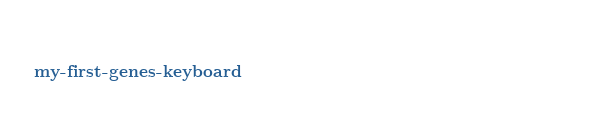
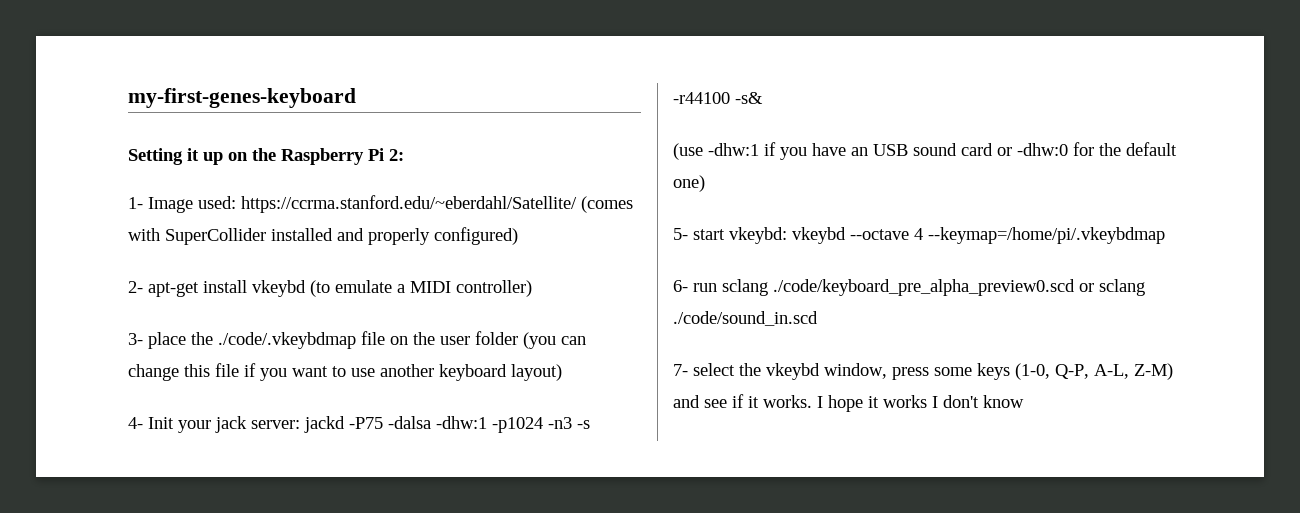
+ Setting it up on the Raspberry Pi 2:
+ 1- Image used: https://ccrma.stanford.edu/~eberdahl/Satellite/ (comes with SuperCollider installed and properly configured)
+ 2- apt-get install vkeybd (to emulate a MIDI controller)
+ 3- place the ./code/.vkeybdmap file on the user folder (you can change this file if you want to use another keyboard layout)
+ 4- Init your jack server: jackd -P75 -dalsa -dhw:1 -p1024 -n3 -s -r44100 -s&
+ (use -dhw:1 if you have an USB sound card or -dhw:0 for the default one)
+ 5- start vkeybd: vkeybd --octave 4 --keymap=/home/pi/.vkeybdmap
+ 6- run sclang ./code/keyboard_pre_alpha_preview0.scd or sclang ./code/sound_in.scd
+ 7- select the vkeybd window, press some keys (1-0, Q-P, A-L, Z-M) and see if it works. I hope it works I don't know

